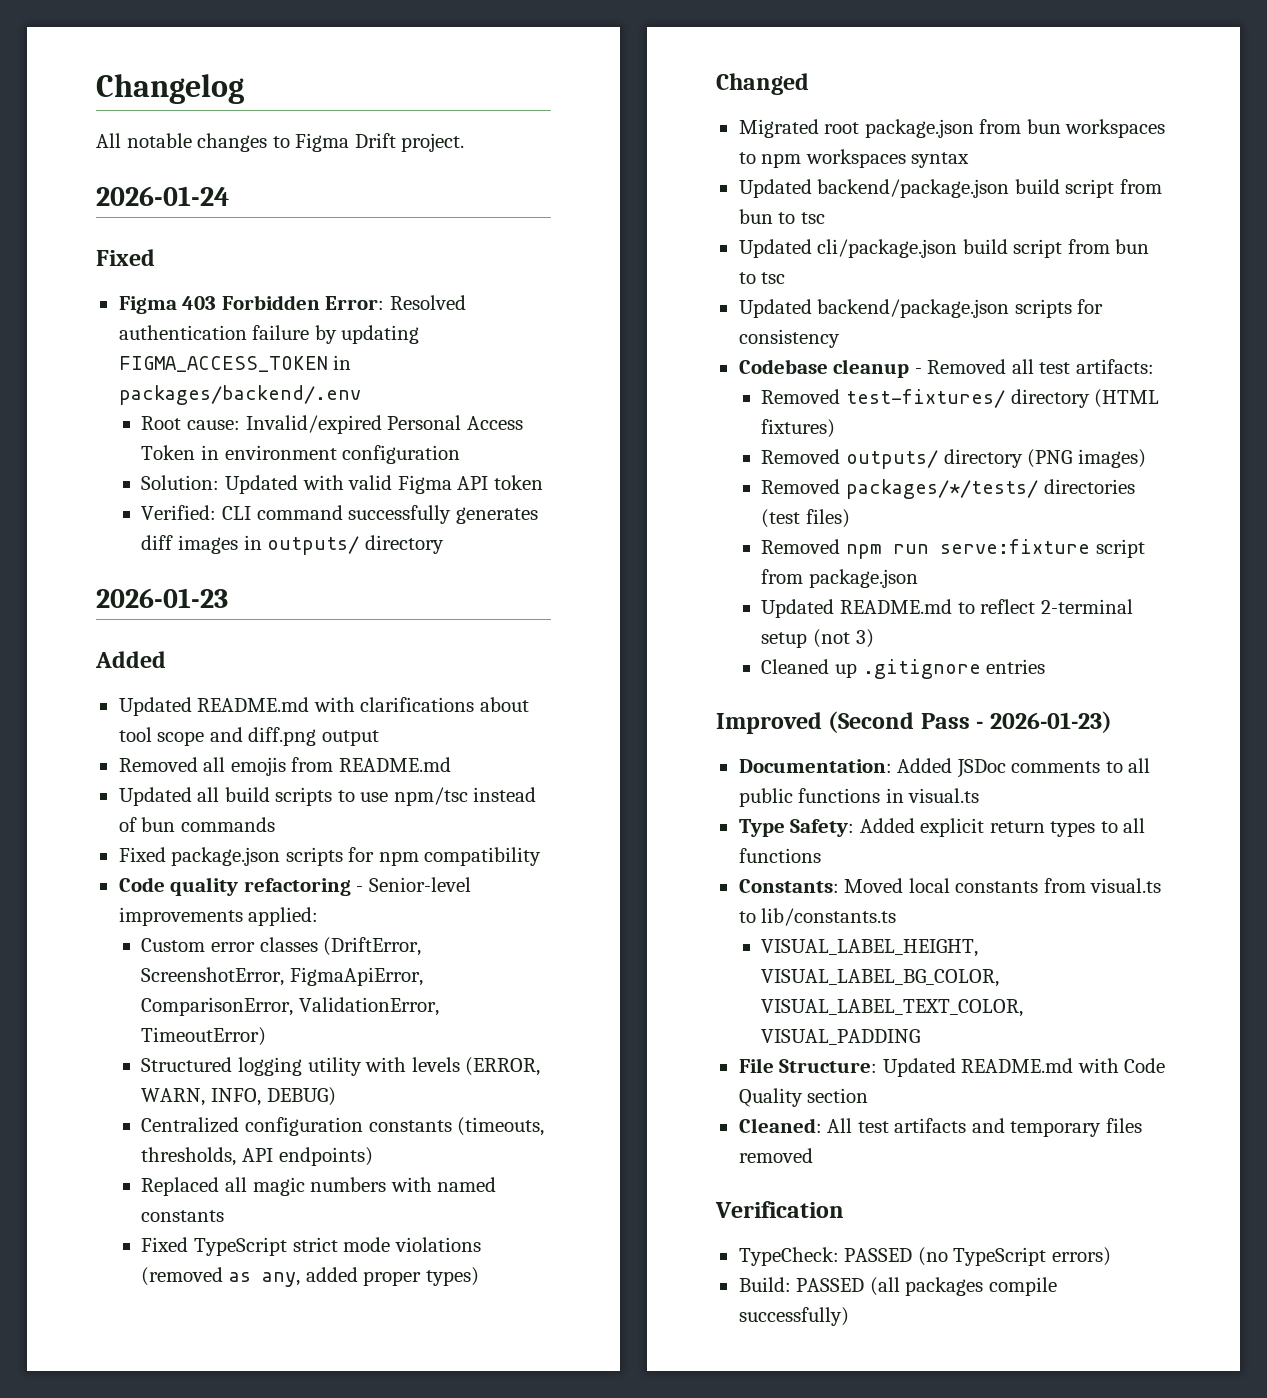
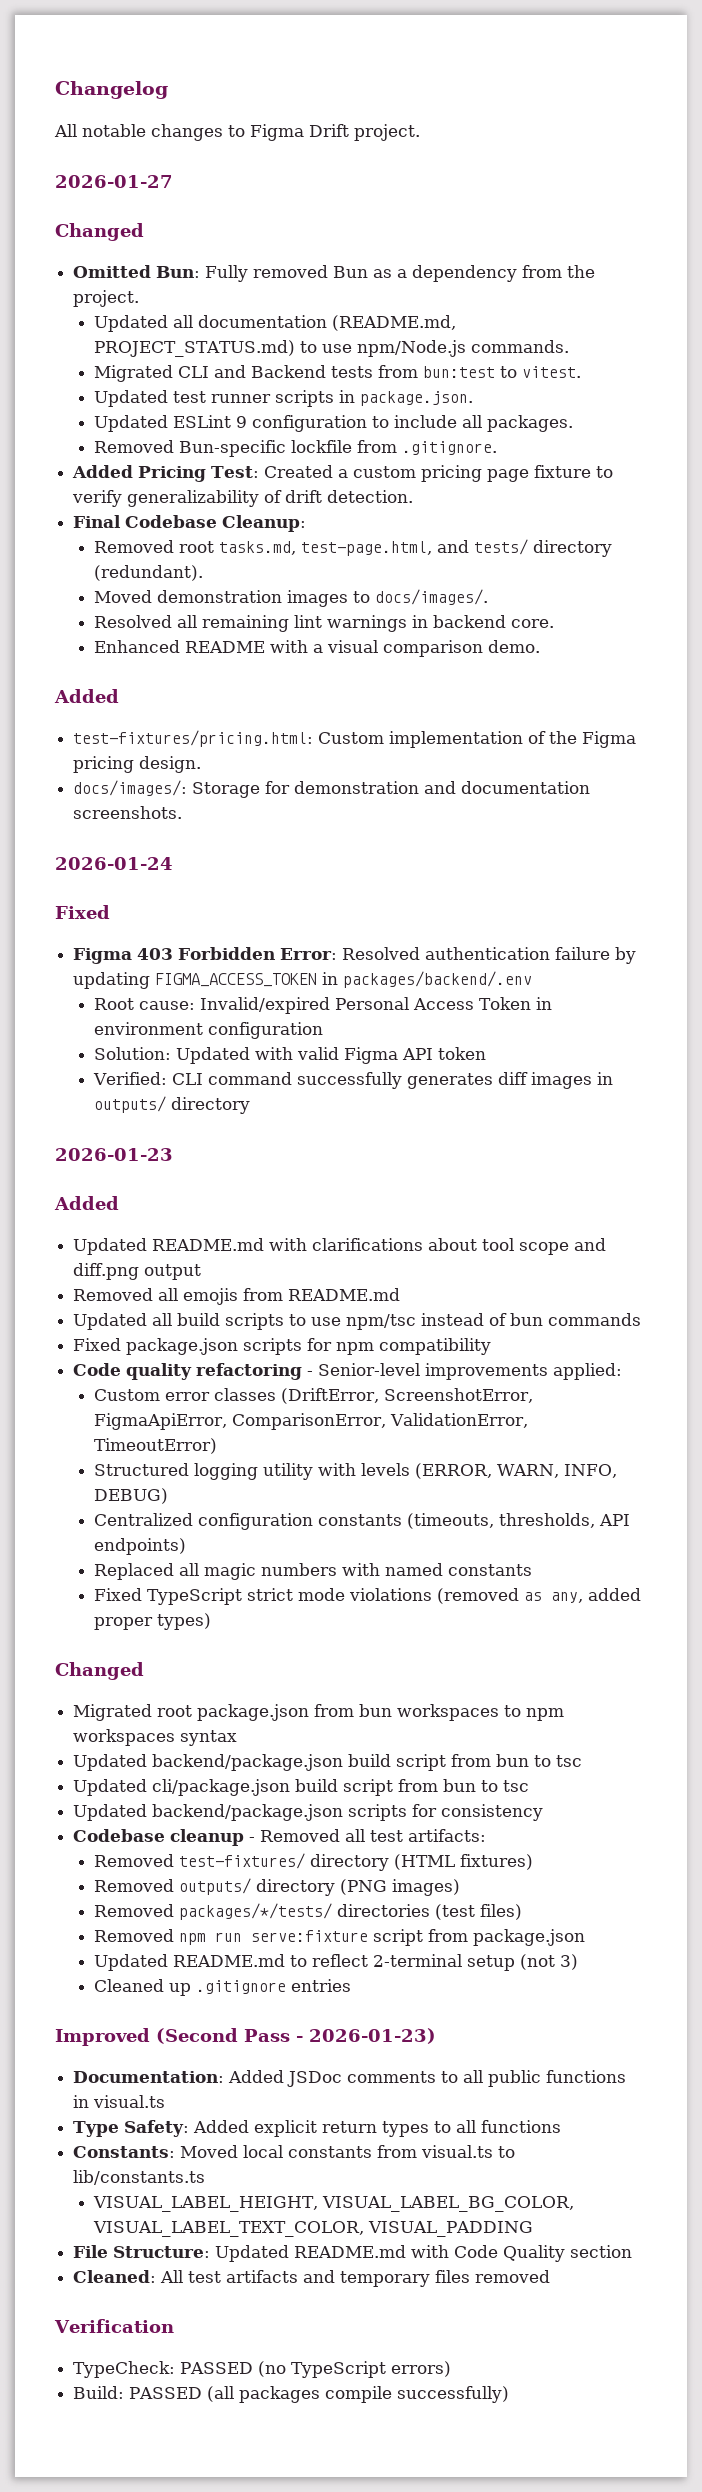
+ 2026-01-27
+ Changed
+ Omitted Bun: Fully removed Bun as a dependency from the project.
+ Updated all documentation (README.md, PROJECT_STATUS.md) to use npm/Node.js commands.
+ Migrated CLI and Backend tests from bun:test to vitest.
+ Updated test runner scripts in package.json.
+ Updated ESLint 9 configuration to include all packages.
+ Removed Bun-specific lockfile from .gitignore.
+ Added Pricing Test: Created a custom pricing page fixture to verify generalizability of drift detection.
+ Final Codebase Cleanup:
+ Removed root tasks.md, test-page.html, and tests/ directory (redundant).
+ Moved demonstration images to docs/images/.
+ Resolved all remaining lint warnings in backend core.
+ Enhanced README with a visual comparison demo.
+ Added
+ test-fixtures/pricing.html: Custom implementation of the Figma pricing design.
+ docs/images/: Storage for demonstration and documentation screenshots.

